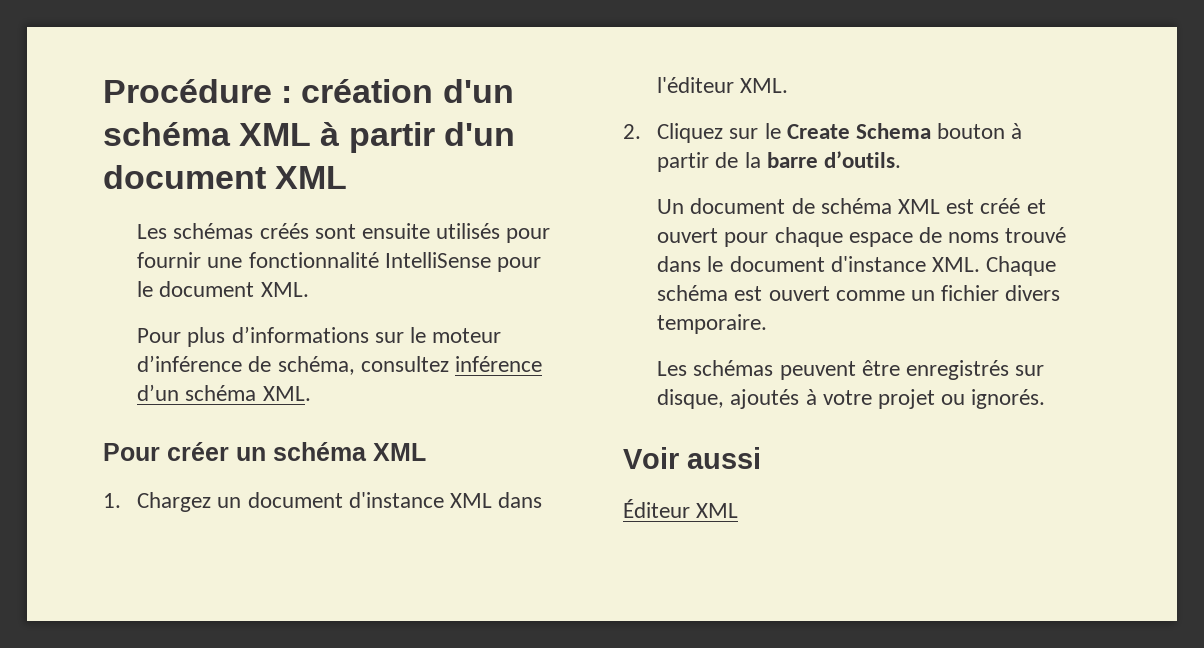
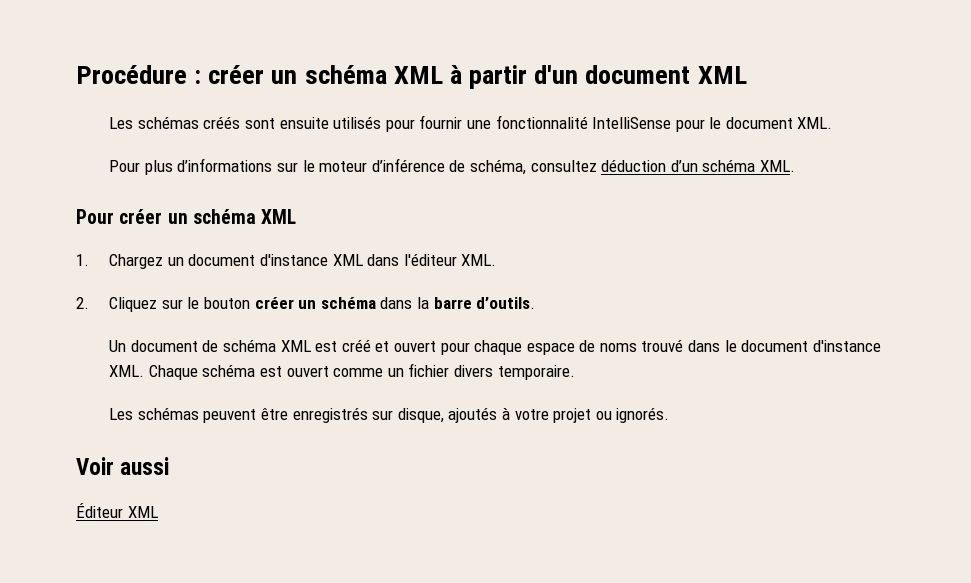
- Procédure : création d'un schéma XML à partir d'un document XML
+ Procédure : créer un schéma XML à partir d'un document XML
- Pour plus d’informations sur le moteur d’inférence de schéma, consultez inférence d’un schéma XML.
+ Pour plus d’informations sur le moteur d’inférence de schéma, consultez déduction d’un schéma XML.
- 2. Cliquez sur le Create Schema bouton à partir de la barre d’outils.
+ 2. Cliquez sur le bouton créer un schéma dans la barre d’outils.

